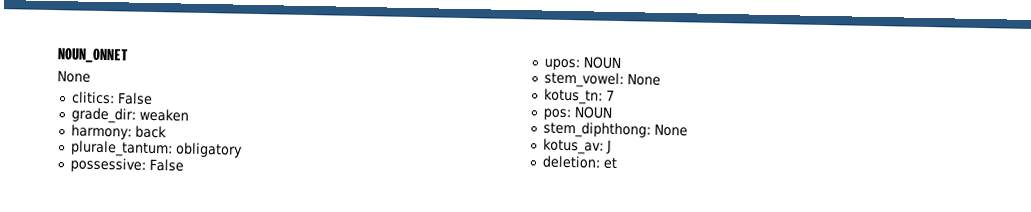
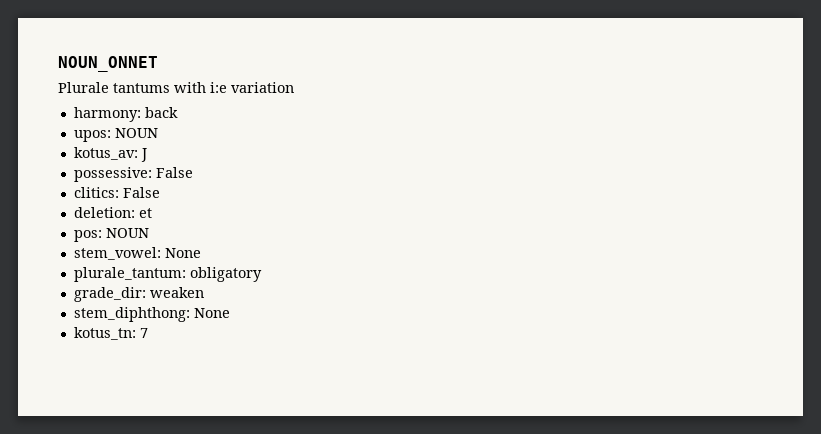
  NOUN_ONNET
- None
+ Plurale tantums with i:e variation
+ harmony: back
+ upos: NOUN
+ kotus_av: J
+ possessive: False
  clitics: False
+ deletion: et
+ pos: NOUN
+ stem_vowel: None
+ plurale_tantum: obligatory
  grade_dir: weaken
- harmony: back
- plurale_tantum: obligatory
- possessive: False
- upos: NOUN
- stem_vowel: None
+ stem_diphthong: None
  kotus_tn: 7
- pos: NOUN
- stem_diphthong: None
- kotus_av: J
- deletion: et

